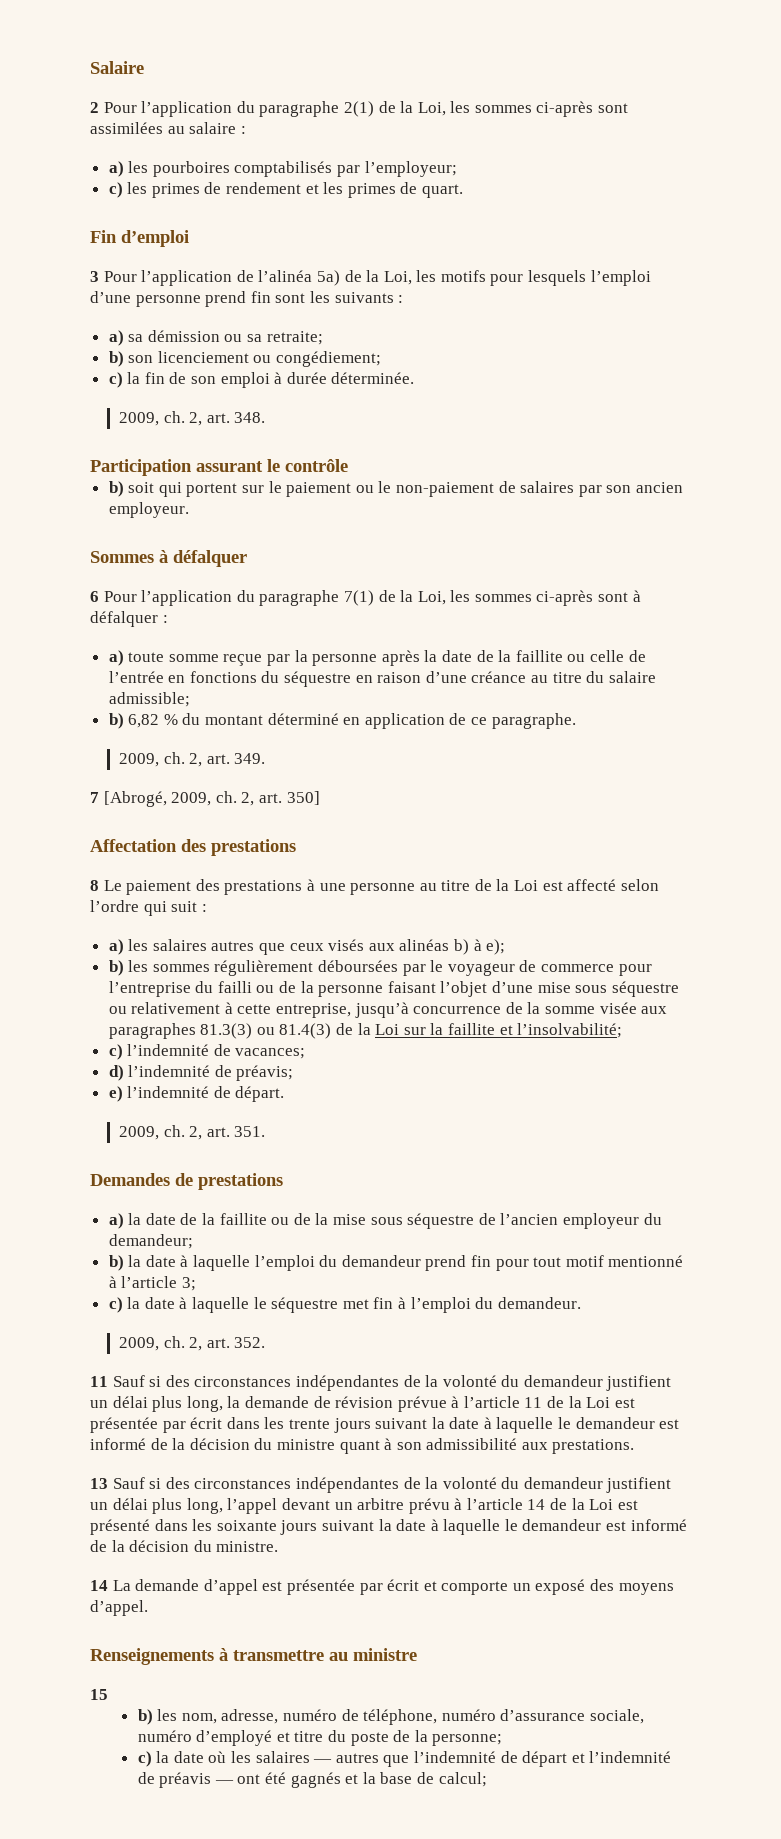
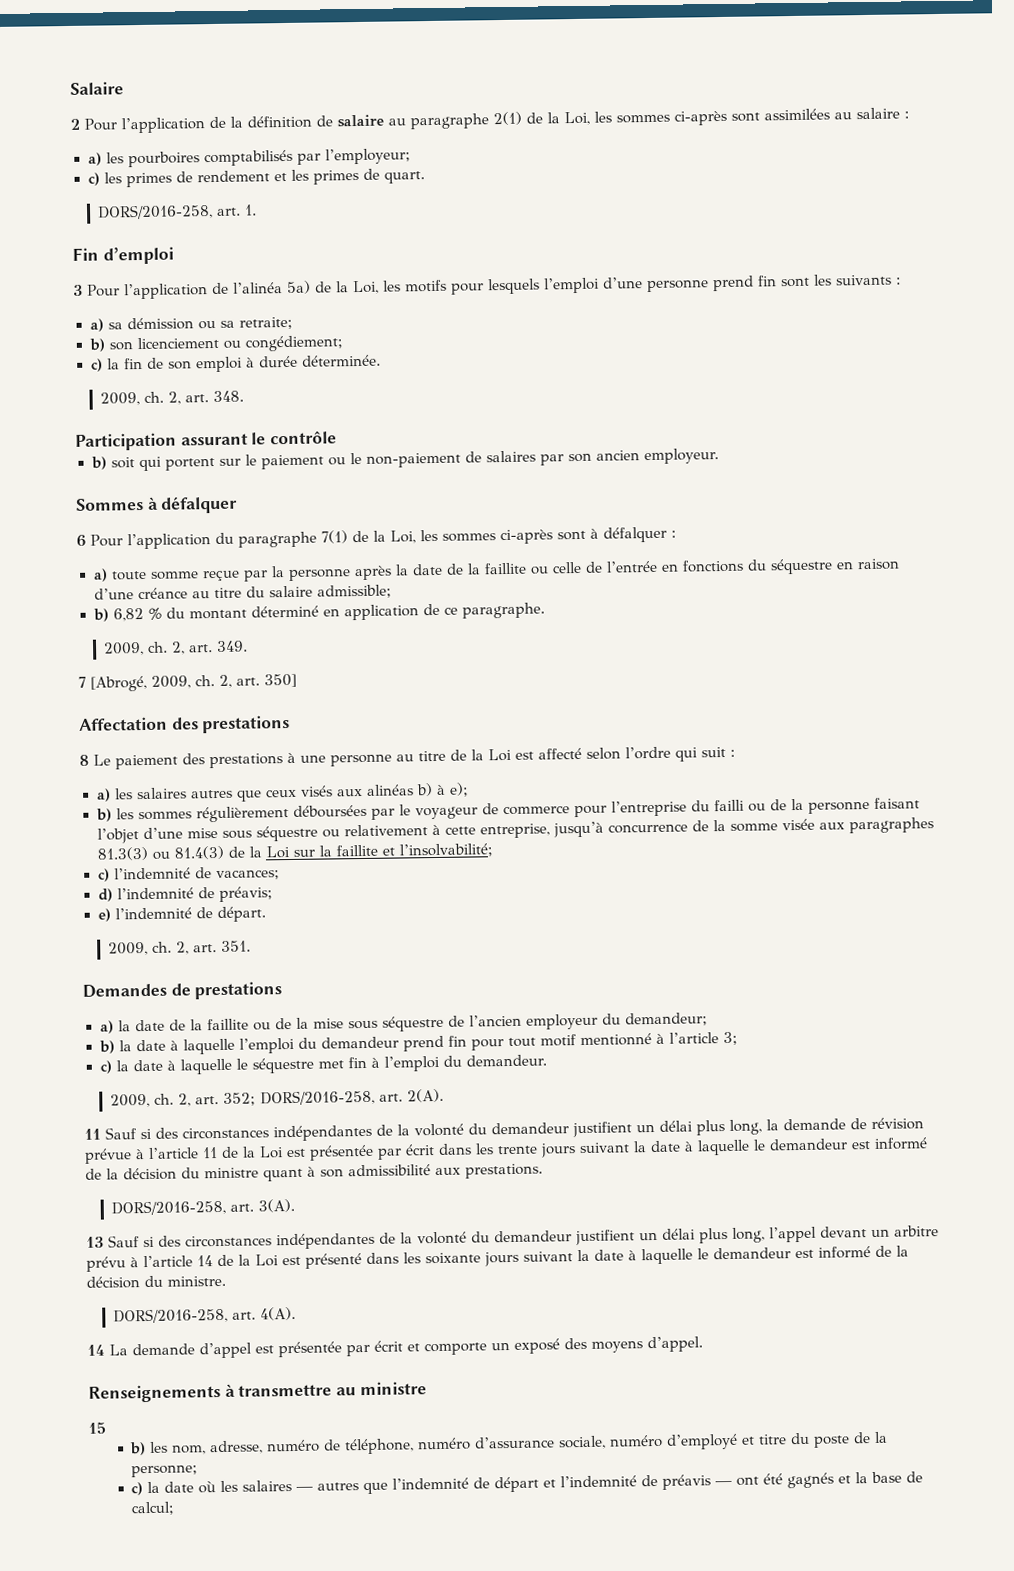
- 2 Pour l’application du paragraphe 2(1) de la Loi, les sommes ci-après sont assimilées au salaire :
+ 2 Pour l’application de la définition de salaire au paragraphe 2(1) de la Loi, les sommes ci-après sont assimilées au salaire :
+ DORS/2016-258, art. 1.
- 2009, ch. 2, art. 352.
+ 2009, ch. 2, art. 352; DORS/2016-258, art. 2(A).
+ DORS/2016-258, art. 3(A).
+ DORS/2016-258, art. 4(A).

